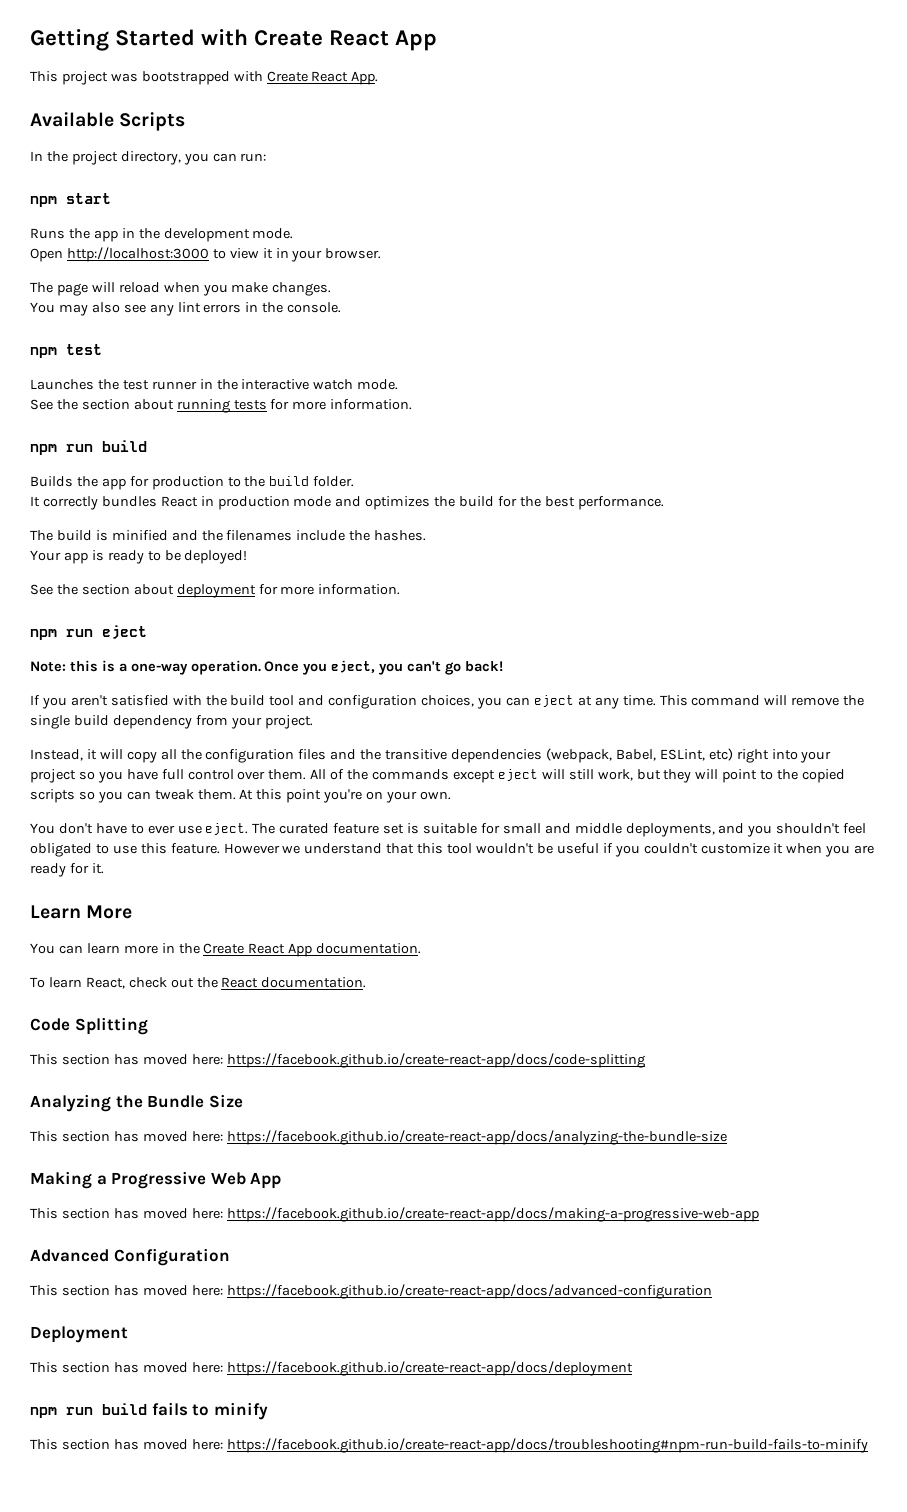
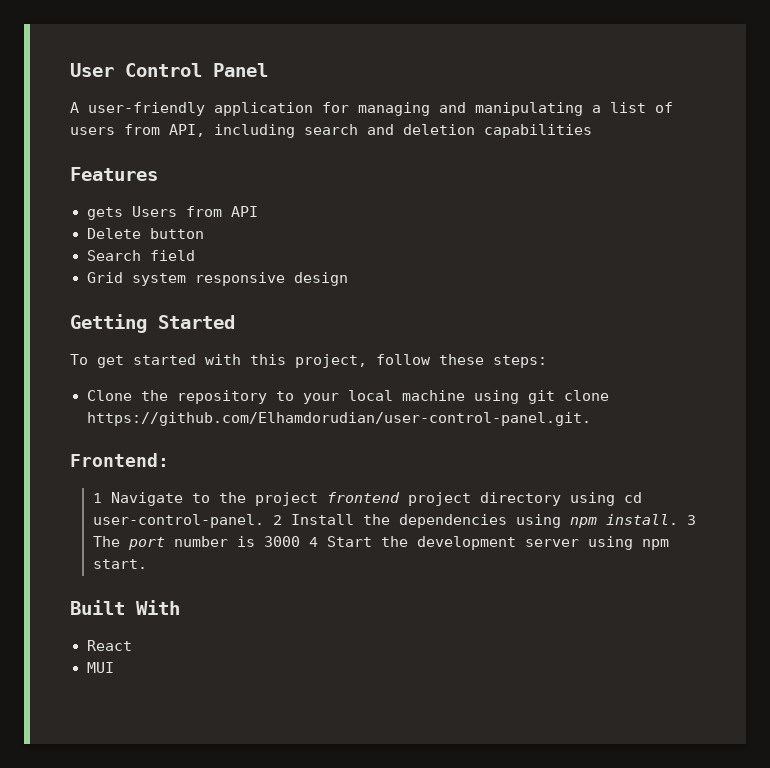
- Getting Started with Create React App
- This project was bootstrapped with Create React App.
- Available Scripts
- In the project directory, you can run:
- npm start
- Runs the app in the development mode.
- Open http://localhost:3000 to view it in your browser.
- The page will reload when you make changes.
- You may also see any lint errors in the console.
- npm test
- Launches the test runner in the interactive watch mode.
- See the section about running tests for more information.
- npm run build
- Builds the app for production to the build folder.
- It correctly bundles React in production mode and optimizes the build for the best performance.
- The build is minified and the filenames include the hashes.
- Your app is ready to be deployed!
- See the section about deployment for more information.
- npm run eject
- Note: this is a one-way operation. Once you eject, you can't go back!
- If you aren't satisfied with the build tool and configuration choices, you can eject at any time. This command will remove the single build dependency from your project.
- Instead, it will copy all the configuration files and the transitive dependencies (webpack, Babel, ESLint, etc) right into your project so you have full control over them. All of the commands except eject will still work, but they will point to the copied scripts so you can tweak them. At this point you're on your own.
- You don't have to ever use eject. The curated feature set is suitable for small and middle deployments, and you shouldn't feel obligated to use this feature. However we understand that this tool wouldn't be useful if you couldn't customize it when you are ready for it.
- Learn More
- You can learn more in the Create React App documentation.
- To learn React, check out the React documentation.
- Code Splitting
- This section has moved here: https://facebook.github.io/create-react-app/docs/code-splitting
- Analyzing the Bundle Size
- This section has moved here: https://facebook.github.io/create-react-app/docs/analyzing-the-bundle-size
- Making a Progressive Web App
- This section has moved here: https://facebook.github.io/create-react-app/docs/making-a-progressive-web-app
- Advanced Configuration
- This section has moved here: https://facebook.github.io/create-react-app/docs/advanced-configuration
- Deployment
- This section has moved here: https://facebook.github.io/create-react-app/docs/deployment
- npm run build fails to minify
- This section has moved here: https://facebook.github.io/create-react-app/docs/troubleshooting#npm-run-build-fails-to-minify
+ User Control Panel
+ A user-friendly application for managing and manipulating a list of users from API, including search and deletion capabilities
+ Features
+ gets Users from API
+ Delete button
+ Search field
+ Grid system responsive design
+ Getting Started
+ To get started with this project, follow these steps:
+ Clone the repository to your local machine using git clone https://github.com/Elhamdorudian/user-control-panel.git.
+ Frontend:
+ 1 Navigate to the project frontend project directory using cd user-control-panel. 2 Install the dependencies using npm install. 3 The port number is 3000 4 Start the development server using npm start.
+ Built With
+ React
+ MUI

